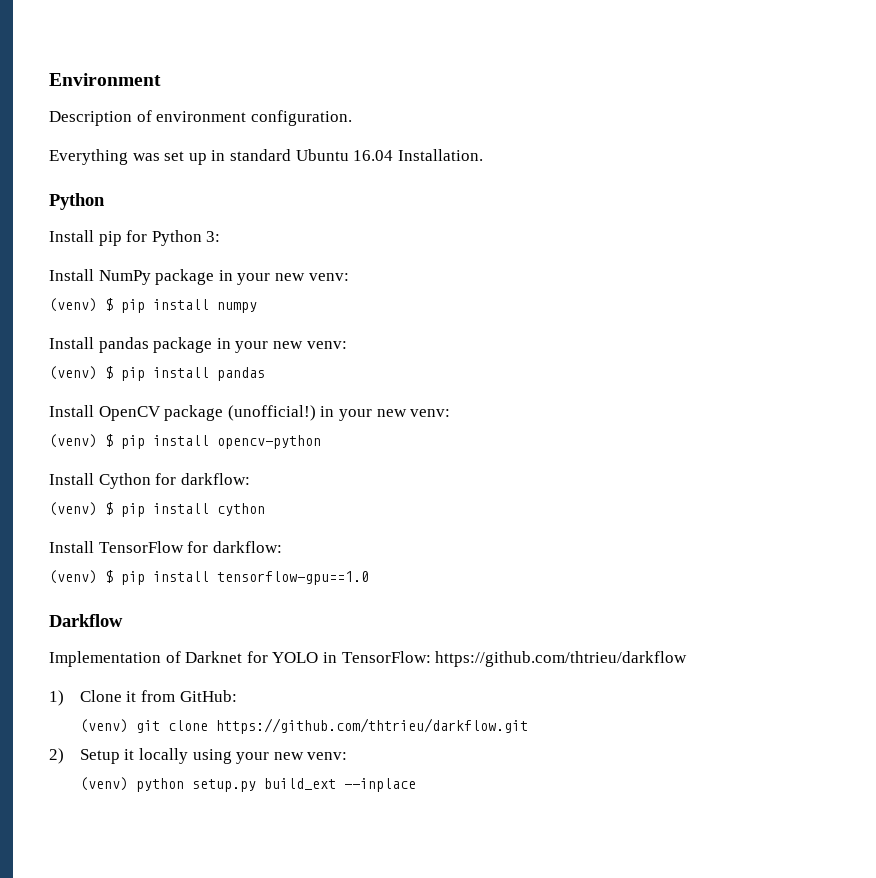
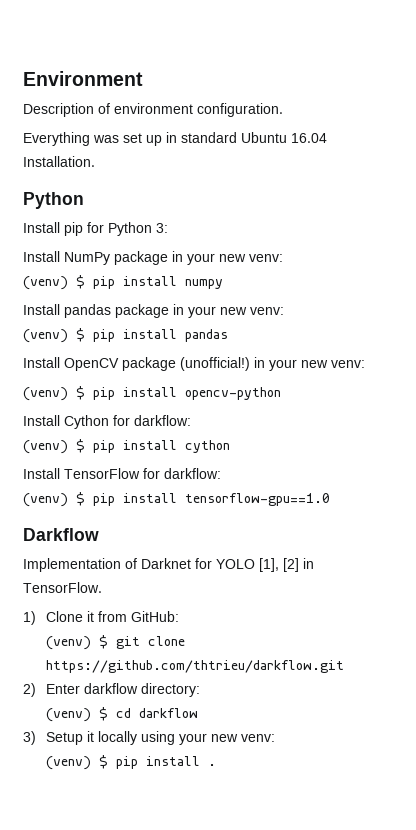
- Implementation of Darknet for YOLO in TensorFlow: https://github.com/thtrieu/darkflow
+ Implementation of Darknet for YOLO [1], [2] in TensorFlow.
- (venv) git clone https://github.com/thtrieu/darkflow.git
+ (venv) $ git clone https://github.com/thtrieu/darkflow.git
- 2) Setup it locally using your new venv:
+ 2) Enter darkflow directory:
+ (venv) $ cd darkflow
+ 3) Setup it locally using your new venv:
- (venv) python setup.py build_ext --inplace
+ (venv) $ pip install .

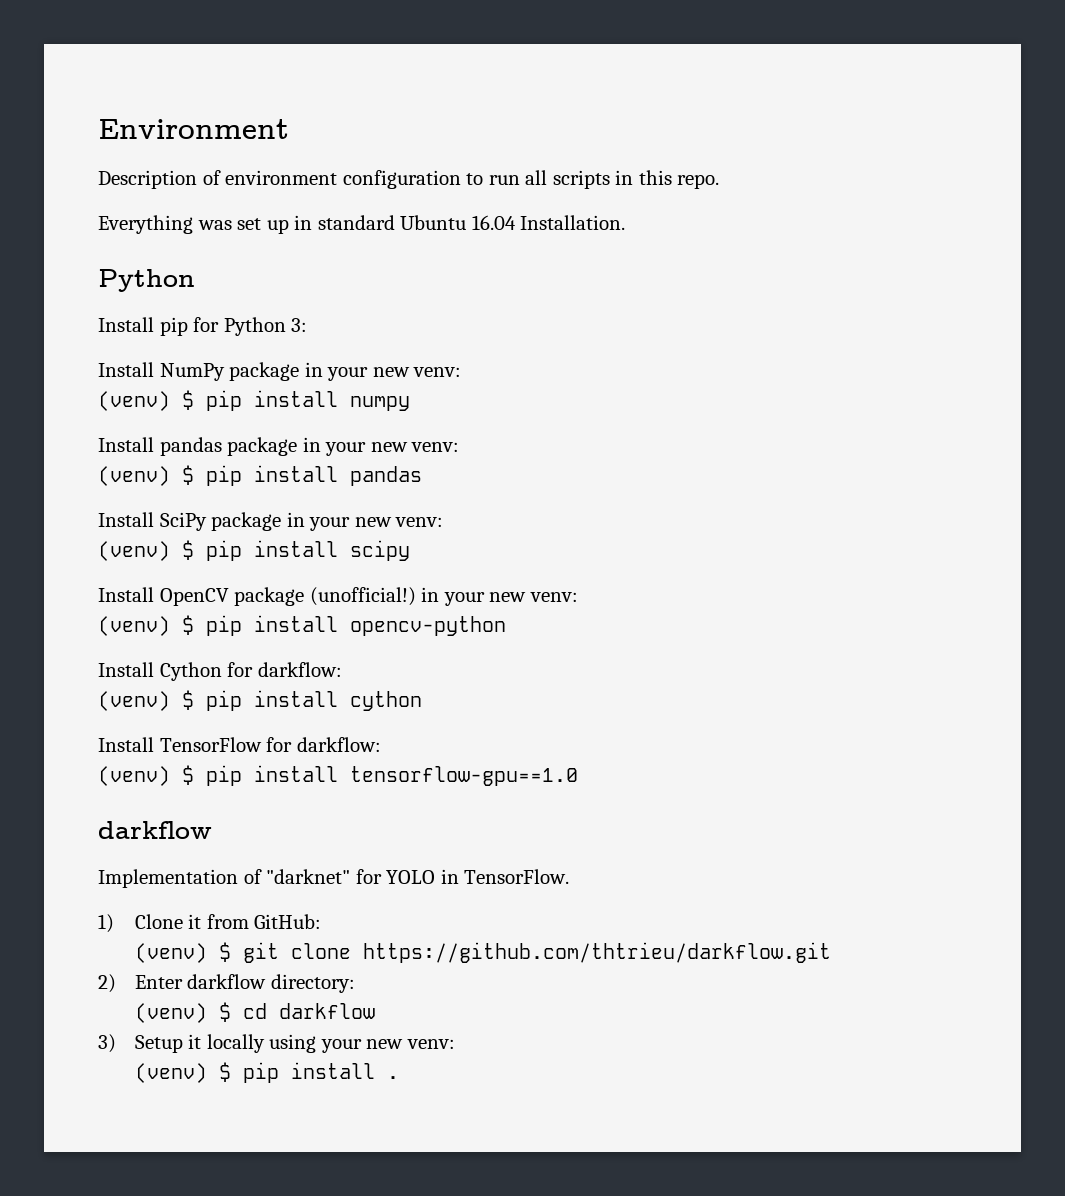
- Description of environment configuration.
+ Description of environment configuration to run all scripts in this repo.
+ Install SciPy package in your new venv:
+ (venv) $ pip install scipy
  (venv) $ pip install tensorflow-gpu==1.0
- Darkflow
+ darkflow
- Implementation of Darknet for YOLO [1], [2] in TensorFlow.
+ Implementation of "darknet" for YOLO in TensorFlow.

